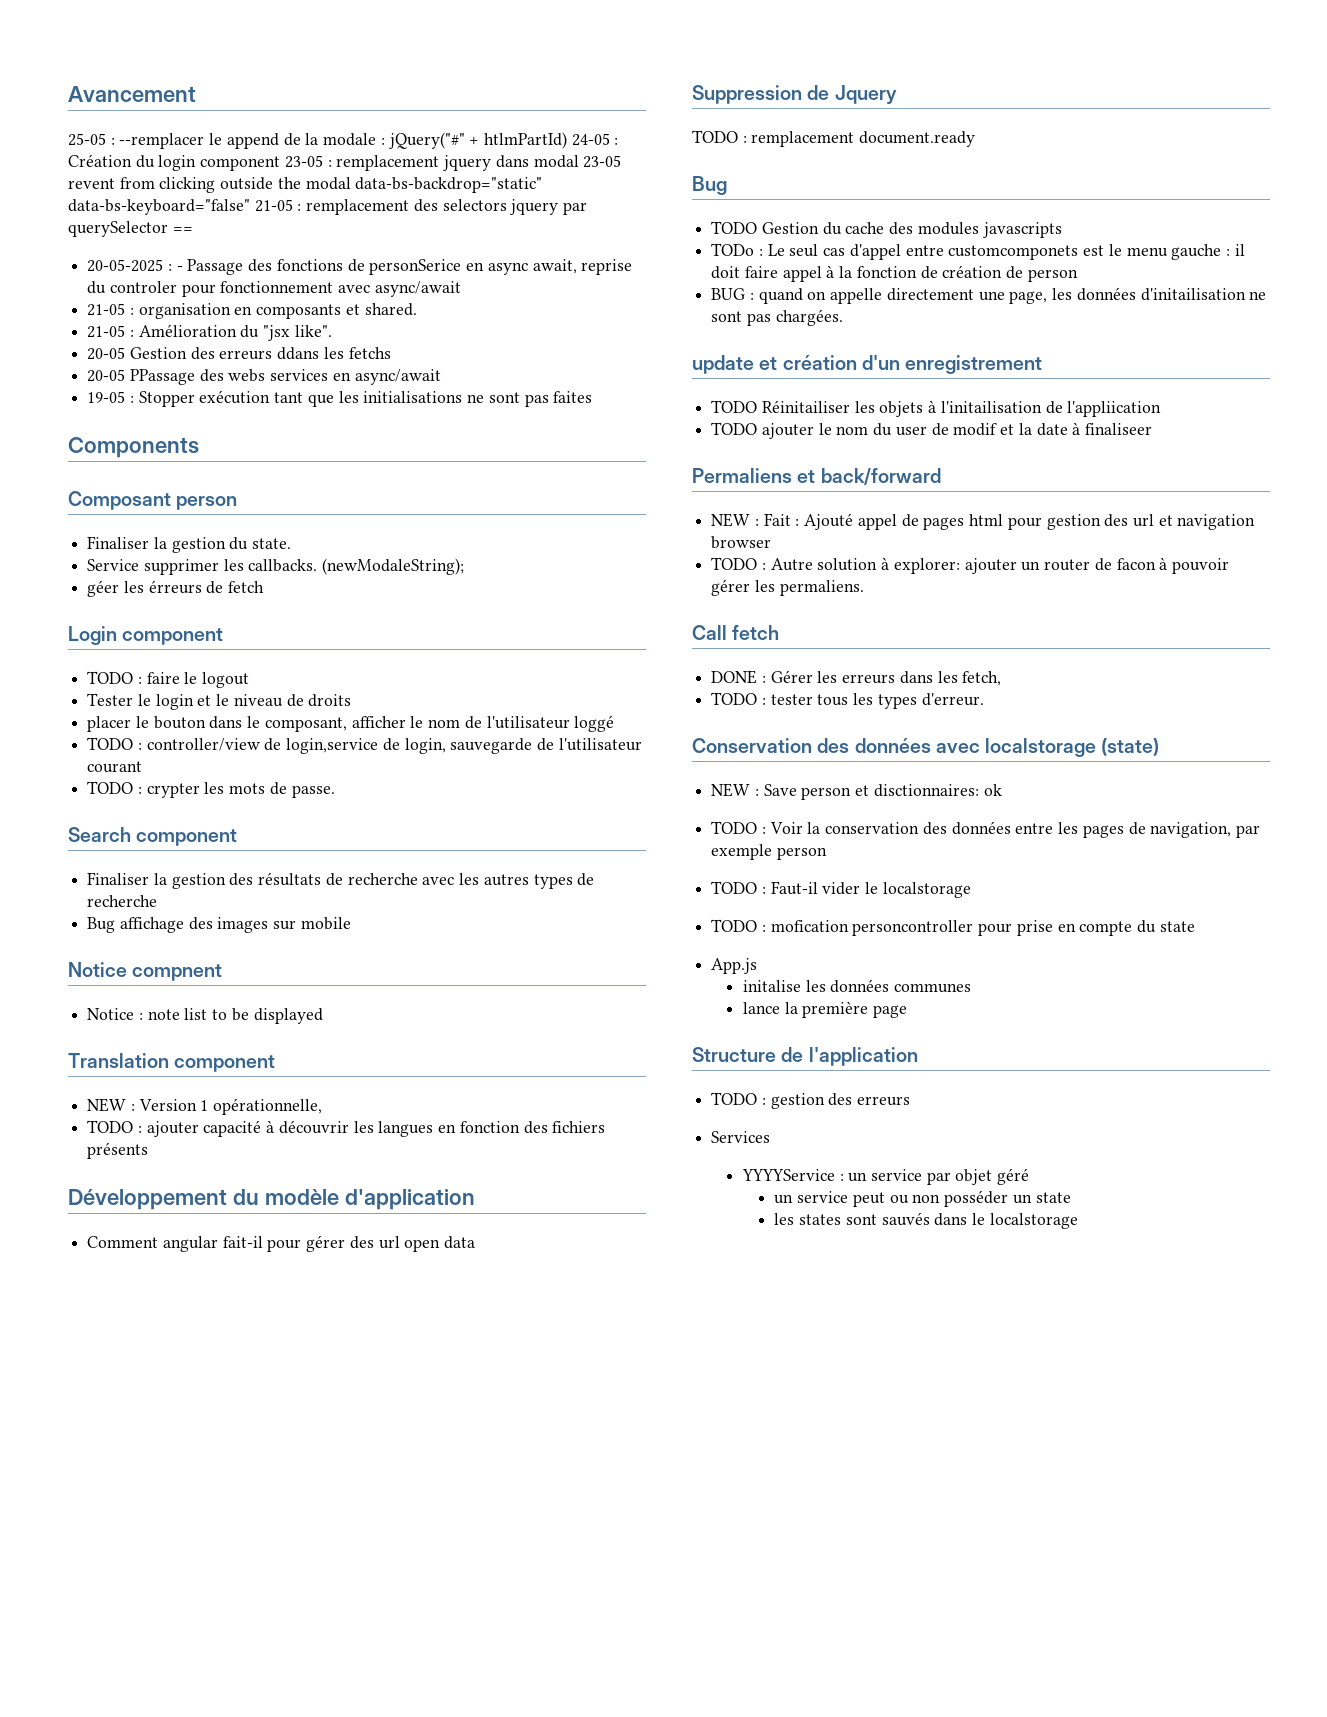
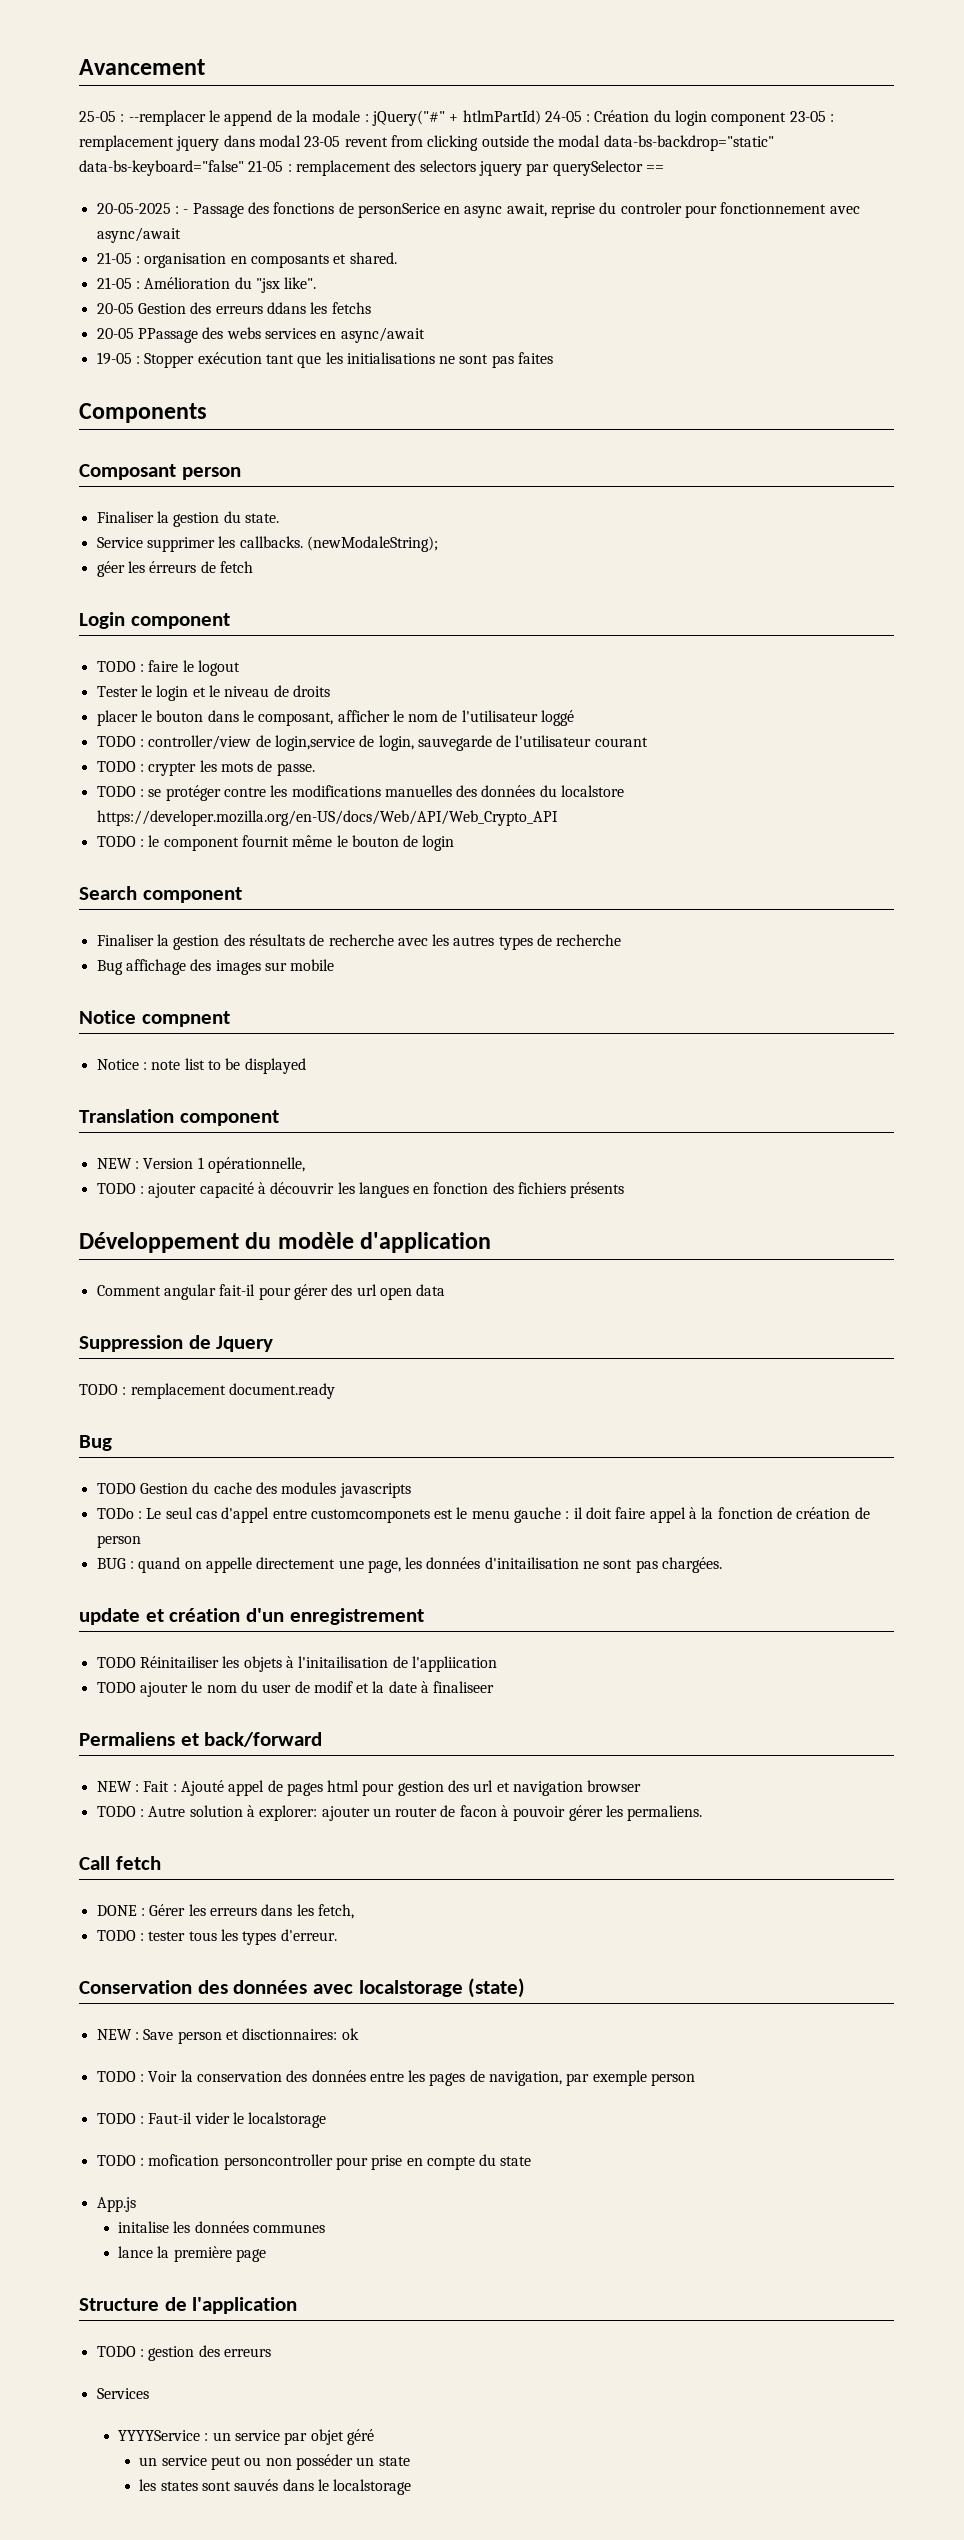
+ TODO : se protéger contre les modifications manuelles des données du localstore https://developer.mozilla.org/en-US/docs/Web/API/Web_Crypto_API
+ TODO : le component fournit même le bouton de login

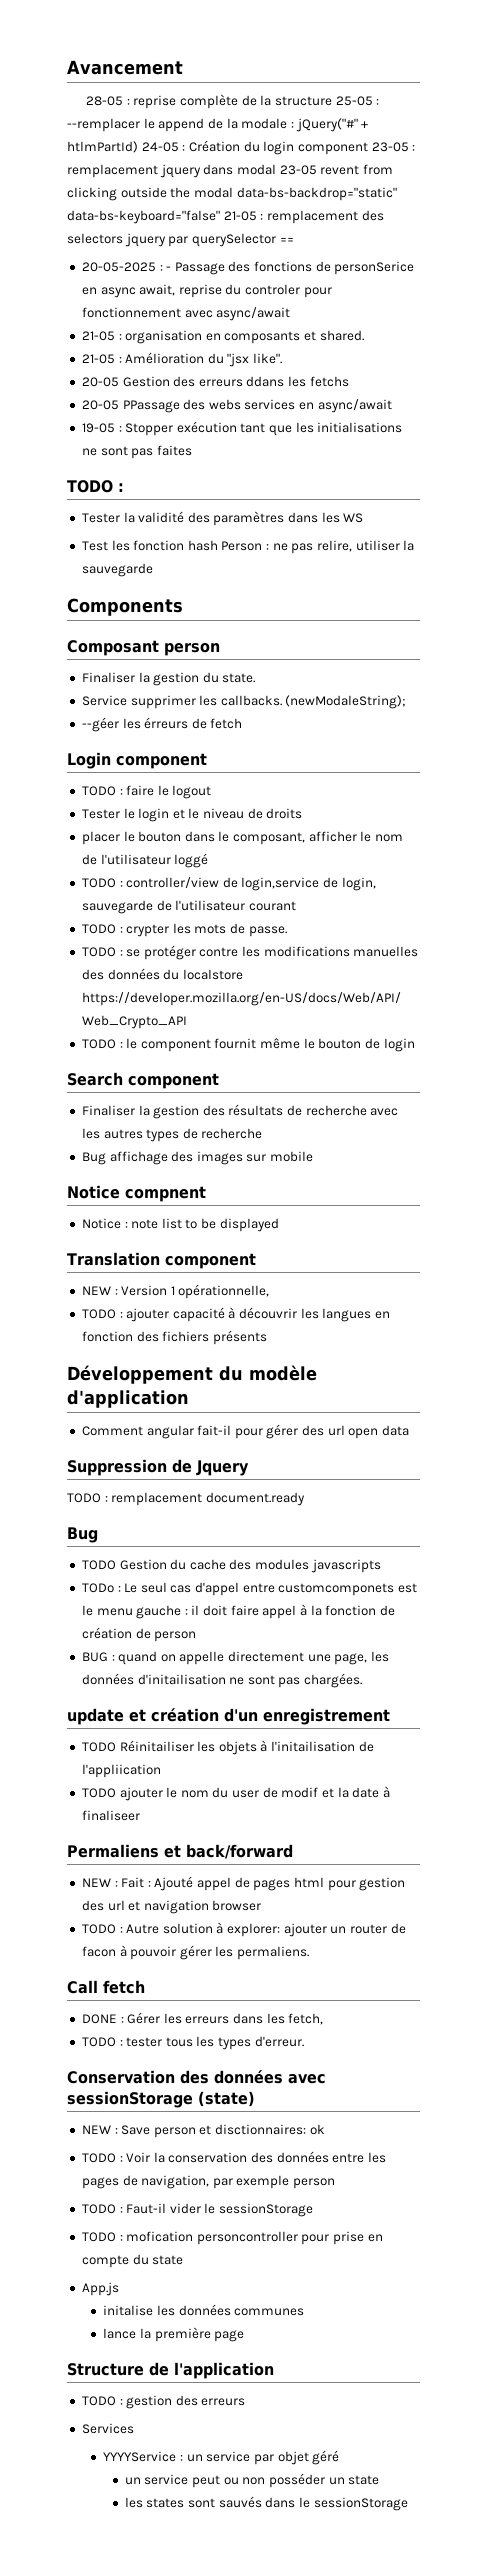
- 25-05 : --remplacer le append de la modale : jQuery("#" + htlmPartId) 24-05 : Création du login component 23-05 : remplacement jquery dans modal 23-05 revent from clicking outside the modal data-bs-backdrop="static" data-bs-keyboard="false" 21-05 : remplacement des selectors jquery par querySelector ==
+ 28-05 : reprise complète de la structure 25-05 : --remplacer le append de la modale : jQuery("#" + htlmPartId) 24-05 : Création du login component 23-05 : remplacement jquery dans modal 23-05 revent from clicking outside the modal data-bs-backdrop="static" data-bs-keyboard="false" 21-05 : remplacement des selectors jquery par querySelector ==
  19-05 : Stopper exécution tant que les initialisations ne sont pas faites
+ TODO :
+ Tester la validité des paramètres dans les WS
+ Test les fonction hash Person : ne pas relire, utiliser la sauvegarde
- géer les érreurs de fetch
+ --géer les érreurs de fetch
- Conservation des données avec localstorage (state)
+ Conservation des données avec sessionStorage (state)
- TODO : Faut-il vider le localstorage
+ TODO : Faut-il vider le sessionStorage
- les states sont sauvés dans le localstorage
+ les states sont sauvés dans le sessionStorage

